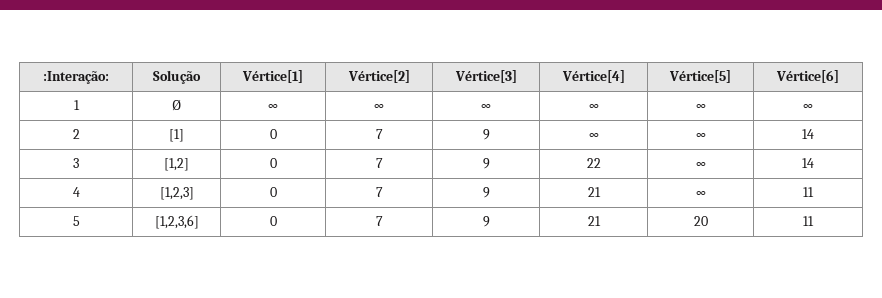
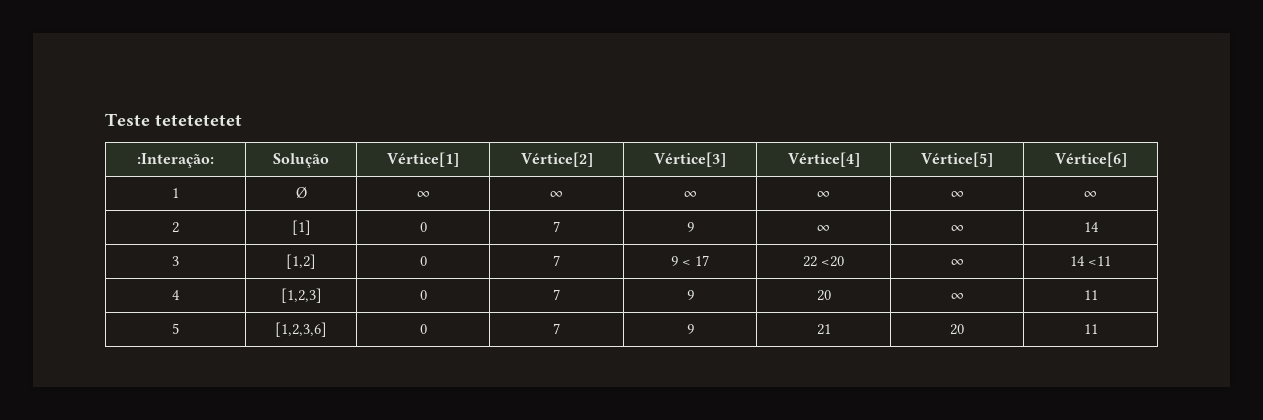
+ Teste tetetetetet
- 3 | [1,2] | 0 | 7 | 9 | 22 | ∞ | 14
+ 3 | [1,2] | 0 | 7 | 9 < 17 | 22 <20 | ∞ | 14 <11
- 4 | [1,2,3] | 0 | 7 | 9 | 21 | ∞ | 11
+ 4 | [1,2,3] | 0 | 7 | 9 | 20 | ∞ | 11

